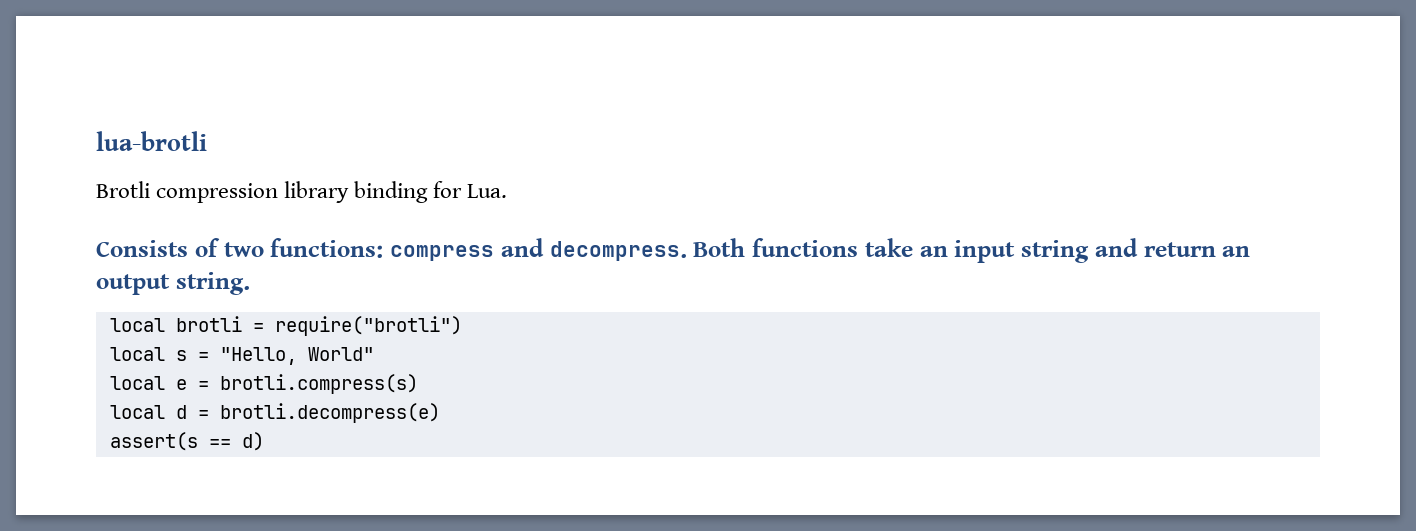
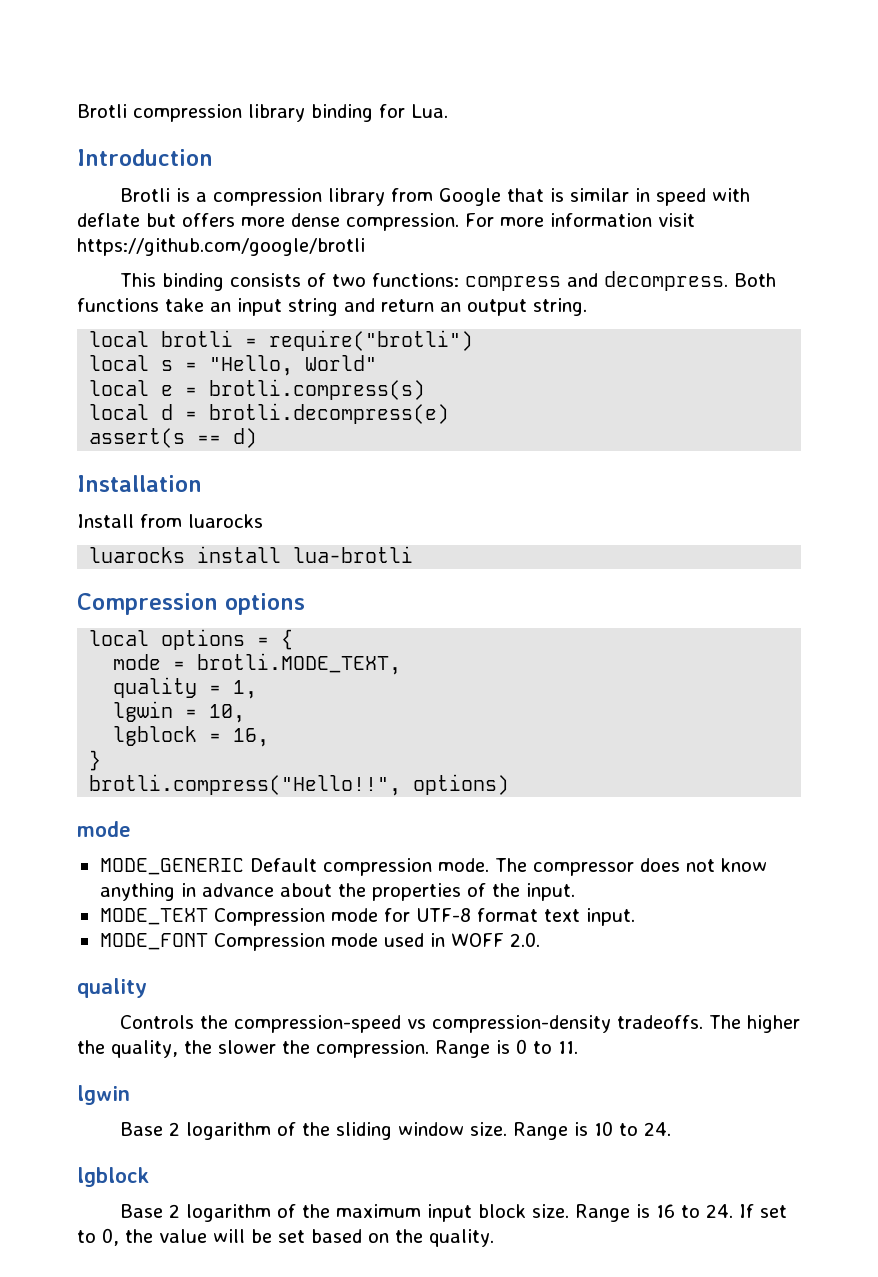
- lua-brotli
- Consists of two functions: compress and decompress.
+ Introduction
+ Brotli is a compression library from Google that is similar in speed with deflate but offers more dense compression. For more information visit https://github.com/google/brotli
+ This binding consists of two functions: compress and decompress.
+ Installation
+ Install from luarocks
+ luarocks install lua-brotli
+ Compression options
+ local options = {
+ mode = brotli.MODE_TEXT,
+ quality = 1,
+ lgwin = 10,
+ lgblock = 16,
+ }
+ brotli.compress("Hello!!", options)
+ mode
+ MODE_GENERIC Default compression mode. The compressor does not know anything in advance about the properties of the input.
+ MODE_TEXT Compression mode for UTF-8 format text input.
+ MODE_FONT Compression mode used in WOFF 2.0.
+ quality
+ Controls the compression-speed vs compression-density tradeoffs. The higher the quality, the slower the compression. Range is 0 to 11.
+ lgwin
+ Base 2 logarithm of the sliding window size. Range is 10 to 24.
+ lgblock
+ Base 2 logarithm of the maximum input block size. Range is 16 to 24. If set to 0, the value will be set based on the quality.

